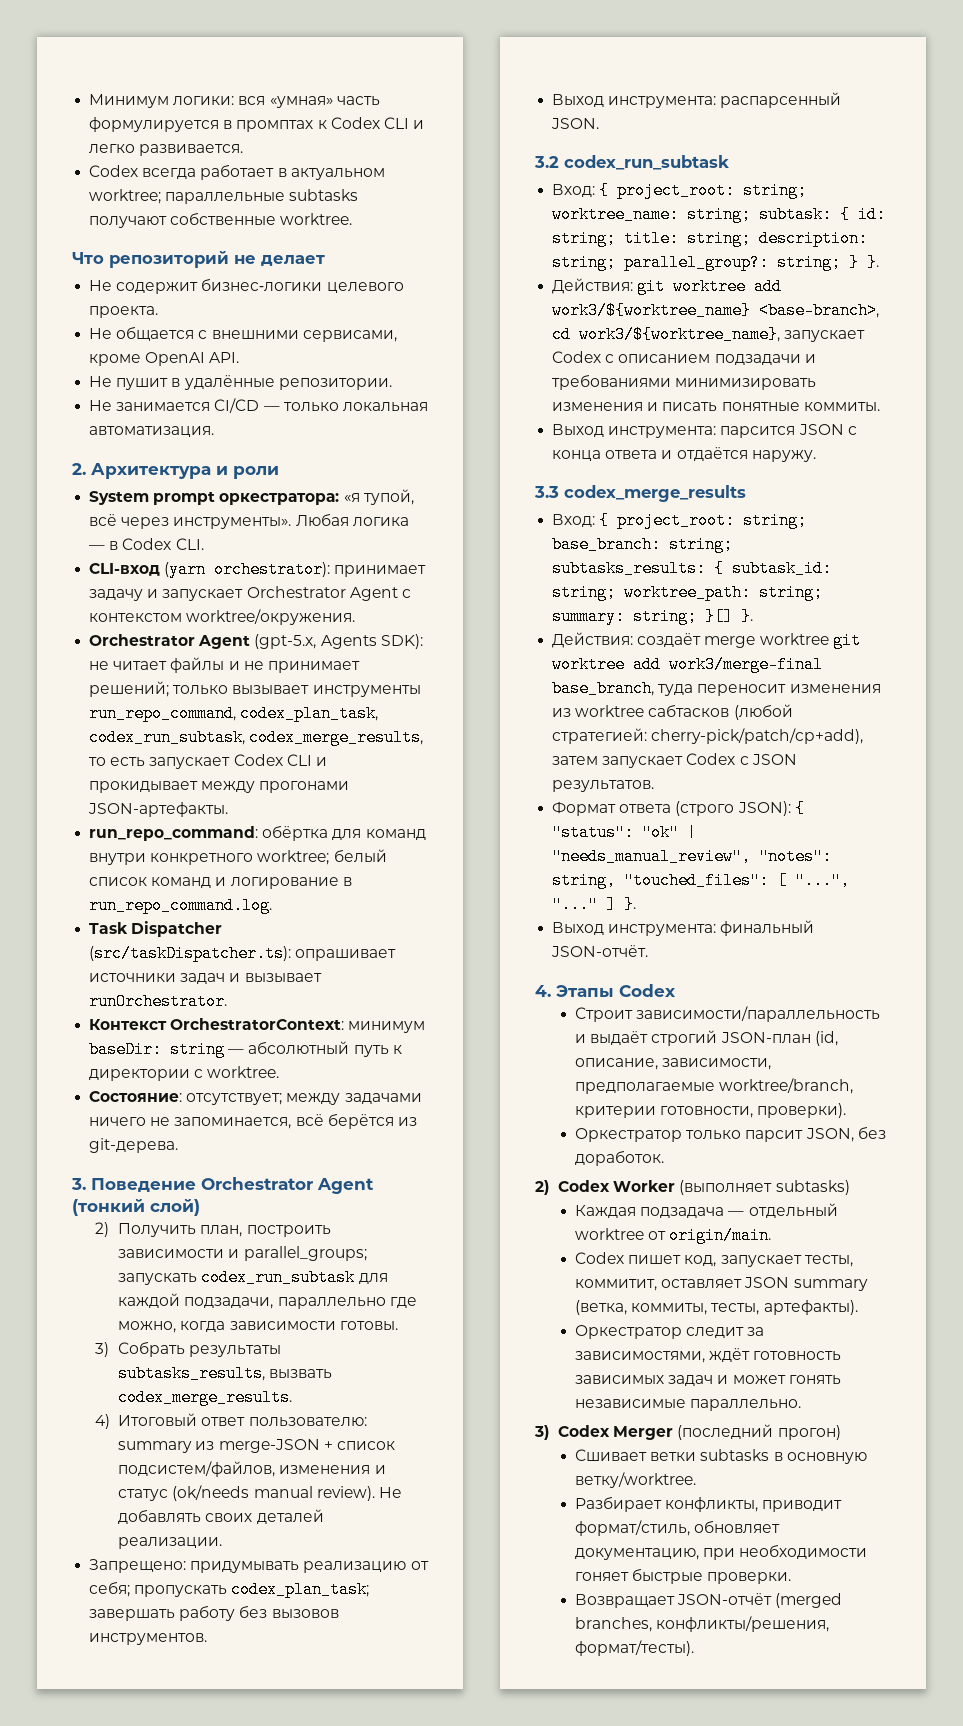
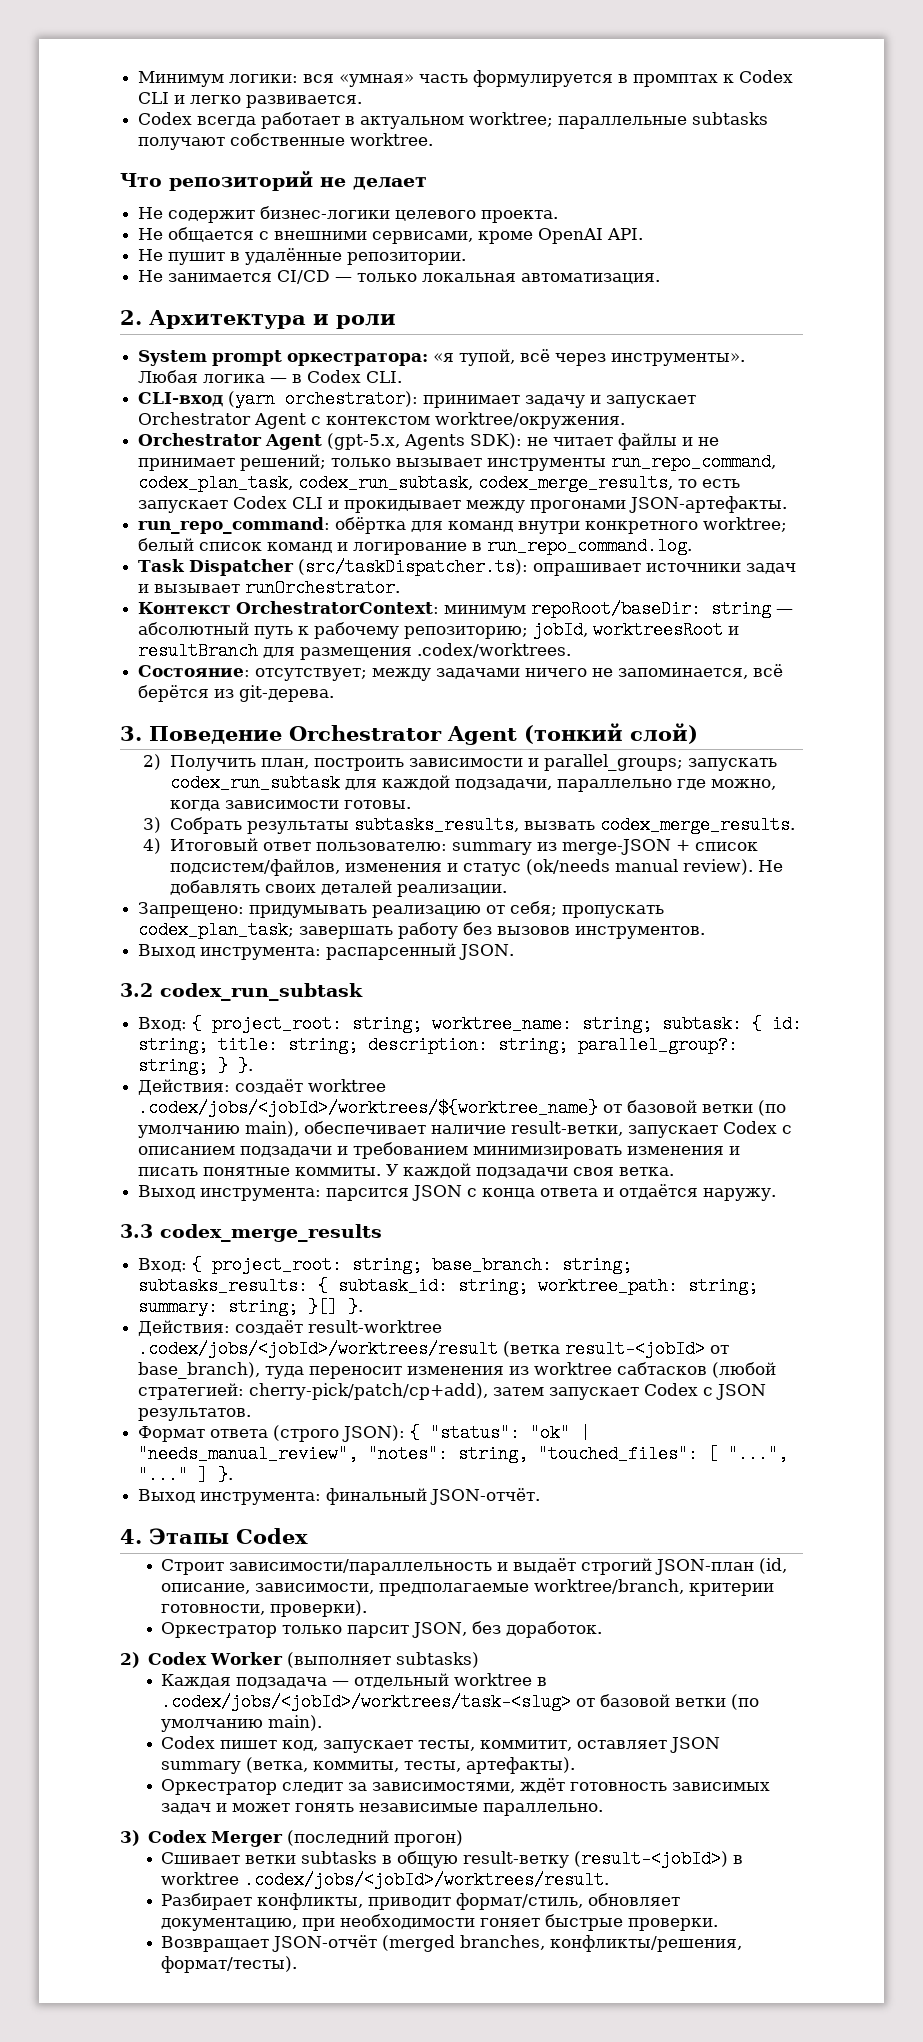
- Контекст OrchestratorContext: минимум baseDir: string — абсолютный путь к директории с worktree.
+ Контекст OrchestratorContext: минимум repoRoot/baseDir: string — абсолютный путь к рабочему репозиторию; jobId, worktreesRoot и resultBranch для размещения .codex/worktrees.
- Действия: git worktree add work3/${worktree_name} <base-branch>, cd work3/${worktree_name}, запускает Codex с описанием подзадачи и требованиями минимизировать изменения и писать понятные коммиты.
+ Действия: создаёт worktree .codex/jobs/<jobId>/worktrees/${worktree_name} от базовой ветки (по умолчанию main), обеспечивает наличие result-ветки, запускает Codex с описанием подзадачи и требованием минимизировать изменения и писать понятные коммиты. У каждой подзадачи своя ветка.
- Действия: создаёт merge worktree git worktree add work3/merge-final base_branch, туда переносит изменения из worktree сабтасков (любой стратегией: cherry-pick/patch/cp+add), затем запускает Codex с JSON результатов.
+ Действия: создаёт result-worktree .codex/jobs/<jobId>/worktrees/result (ветка result-<jobId> от base_branch), туда переносит изменения из worktree сабтасков (любой стратегией: cherry-pick/patch/cp+add), затем запускает Codex с JSON результатов.
- Каждая подзадача — отдельный worktree от origin/main.
+ Каждая подзадача — отдельный worktree в .codex/jobs/<jobId>/worktrees/task-<slug> от базовой ветки (по умолчанию main).
- Сшивает ветки subtasks в основную ветку/worktree.
+ Сшивает ветки subtasks в общую result-ветку (result-<jobId>) в worktree .codex/jobs/<jobId>/worktrees/result.

